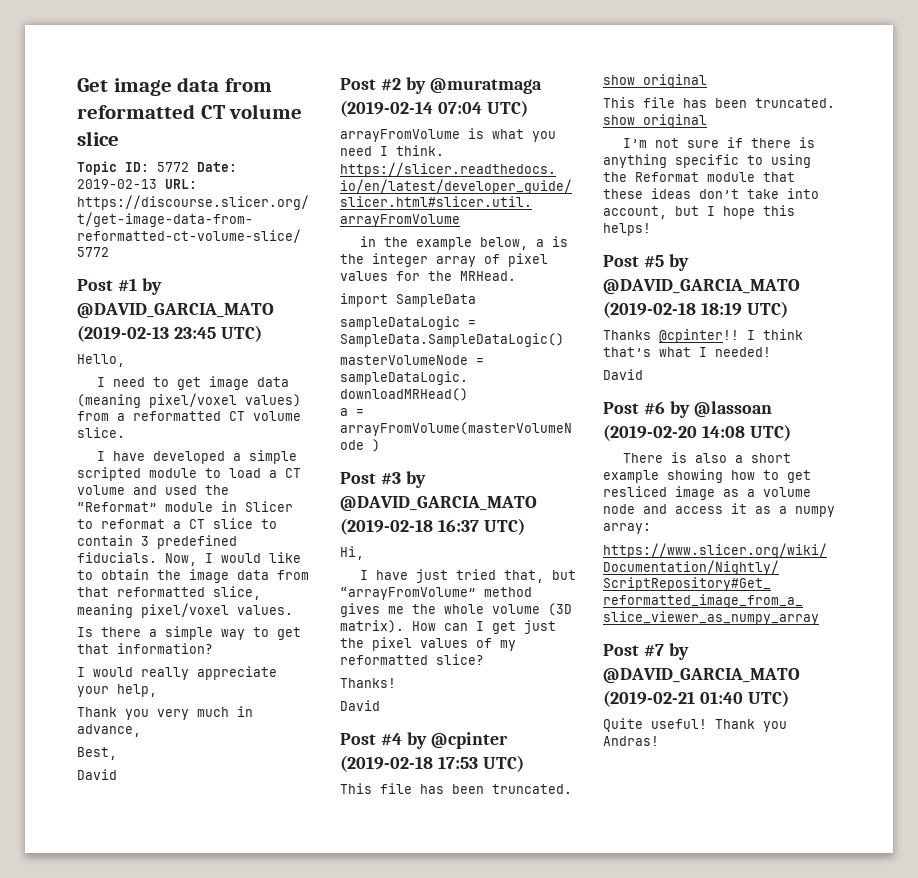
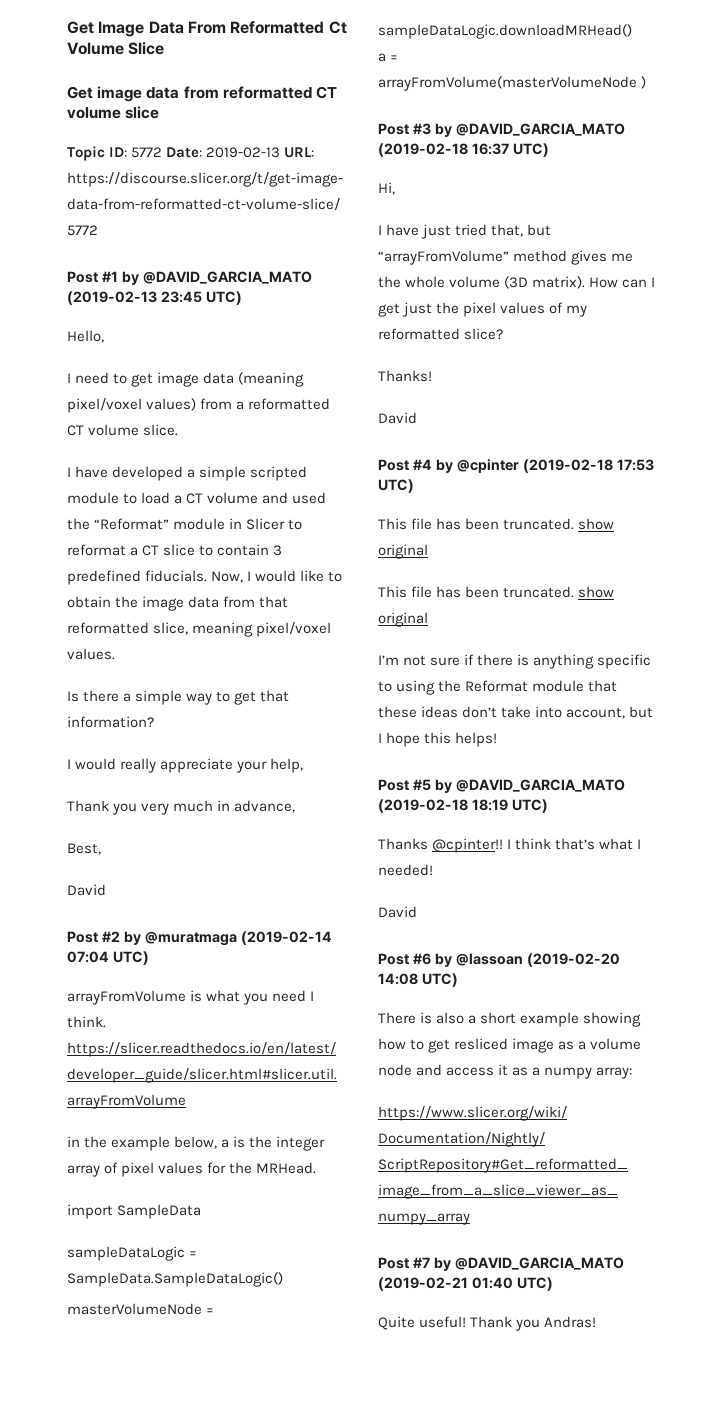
+ Get Image Data From Reformatted Ct Volume Slice

